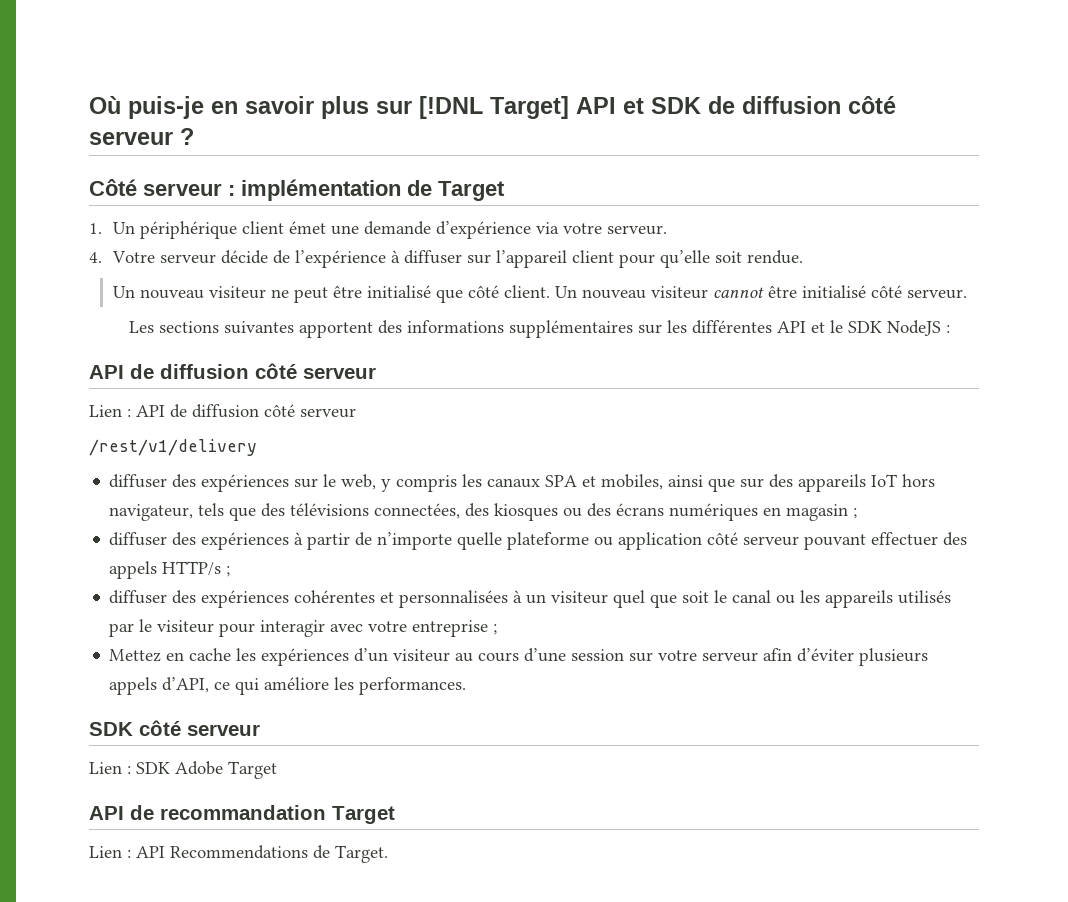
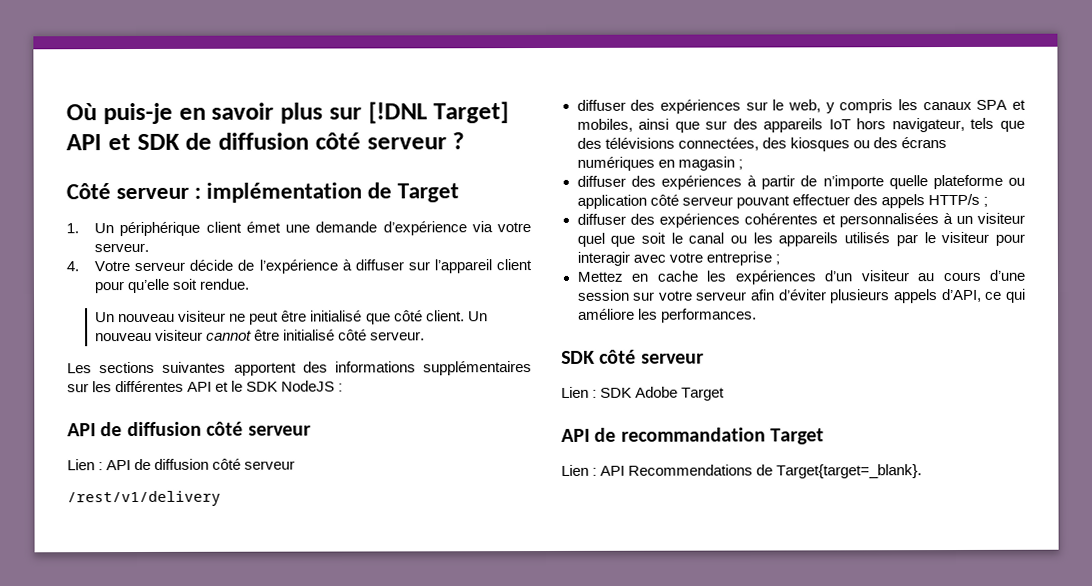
- Lien : API Recommendations de Target.
+ Lien : API Recommendations de Target{target=_blank}.

